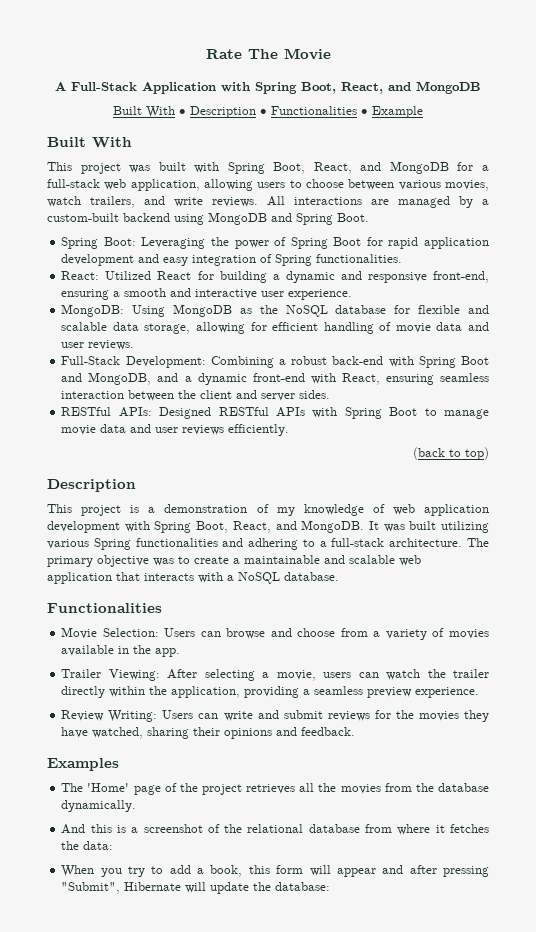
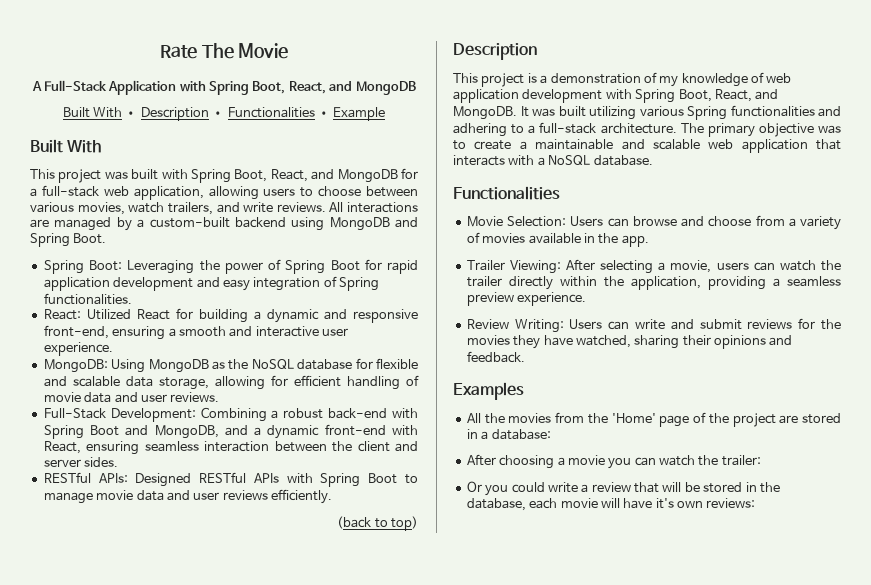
- The 'Home' page of the project retrieves all the movies from the database dynamically.
- And this is a screenshot of the relational database from where it fetches the data:
- When you try to add a book, this form will appear and after pressing "Submit", Hibernate will update the database:
+ All the movies from the 'Home' page of the project are stored in a database:
+ After choosing a movie you can watch the trailer:
+ Or you could write a review that will be stored in the database, each movie will have it's own reviews:

